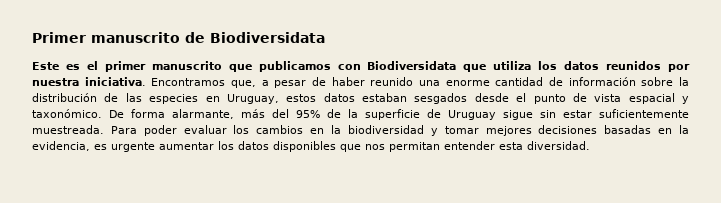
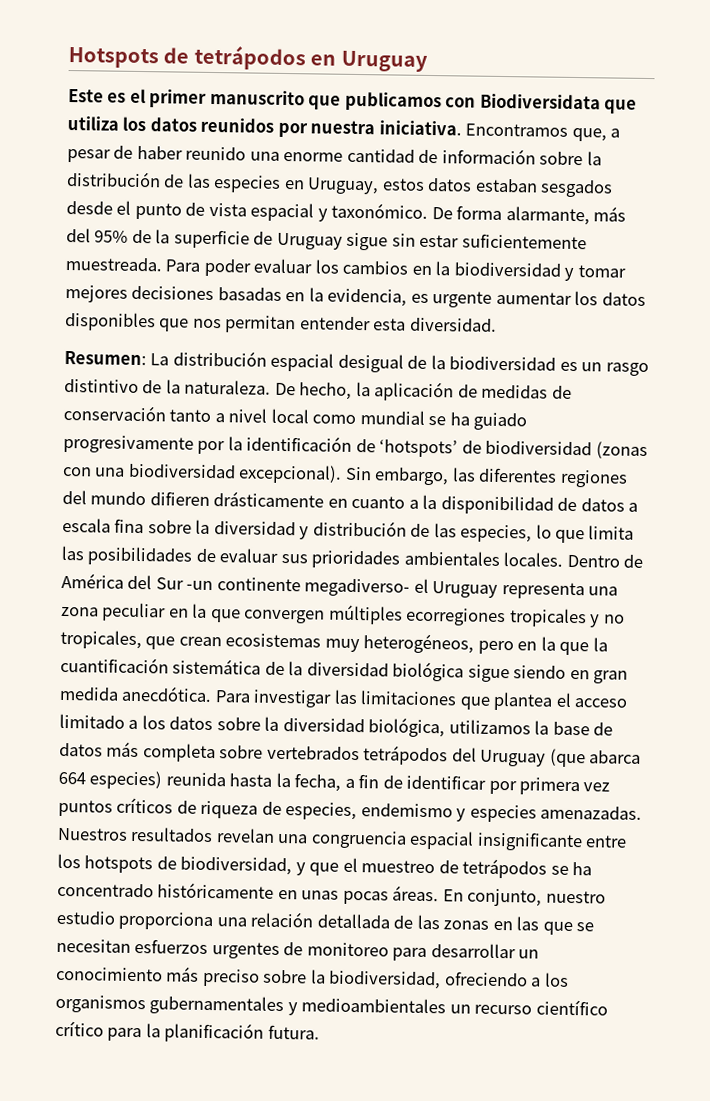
- Primer manuscrito de Biodiversidata
+ Hotspots de tetrápodos en Uruguay
+ Resumen: La distribución espacial desigual de la biodiversidad es un rasgo distintivo de la naturaleza. De hecho, la aplicación de medidas de conservación tanto a nivel local como mundial se ha guiado progresivamente por la identificación de ‘hotspots’ de biodiversidad (zonas con una biodiversidad excepcional). Sin embargo, las diferentes regiones del mundo difieren drásticamente en cuanto a la disponibilidad de datos a escala fina sobre la diversidad y distribución de las especies, lo que limita las posibilidades de evaluar sus prioridades ambientales locales. Dentro de América del Sur -un continente megadiverso- el Uruguay representa una zona peculiar en la que convergen múltiples ecorregiones tropicales y no tropicales, que crean ecosistemas muy heterogéneos, pero en la que la cuantificación sistemática de la diversidad biológica sigue siendo en gran medida anecdótica. Para investigar las limitaciones que plantea el acceso limitado a los datos sobre la diversidad biológica, utilizamos la base de datos más completa sobre vertebrados tetrápodos del Uruguay (que abarca 664 especies) reunida hasta la fecha, a fin de identificar por primera vez puntos críticos de riqueza de especies, endemismo y especies amenazadas. Nuestros resultados revelan una congruencia espacial insignificante entre los hotspots de biodiversidad, y que el muestreo de tetrápodos se ha concentrado históricamente en unas pocas áreas. En conjunto, nuestro estudio proporciona una relación detallada de las zonas en las que se necesitan esfuerzos urgentes de monitoreo para desarrollar un conocimiento más preciso sobre la biodiversidad, ofreciendo a los organismos gubernamentales y medioambientales un recurso científico crítico para la planificación futura.

